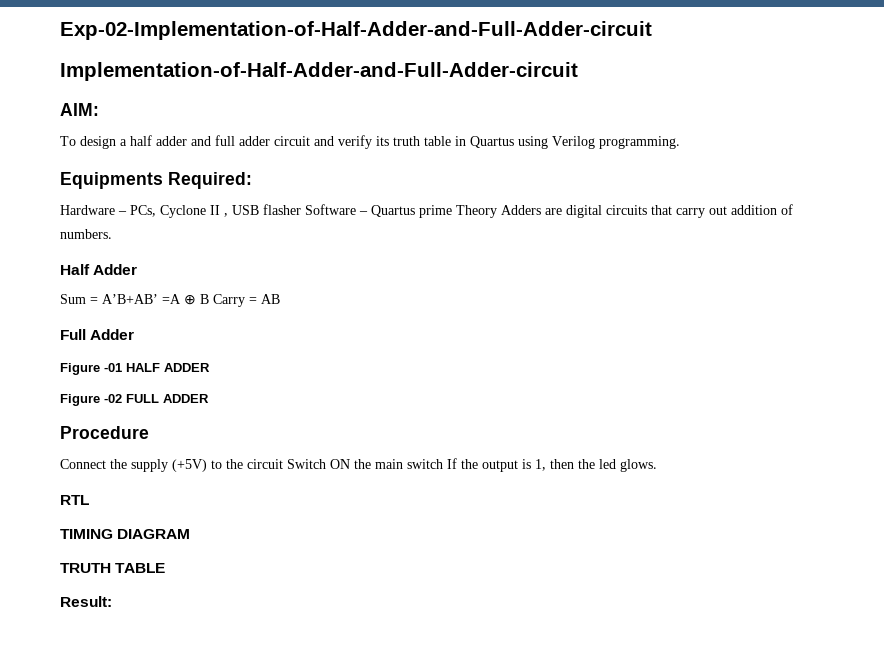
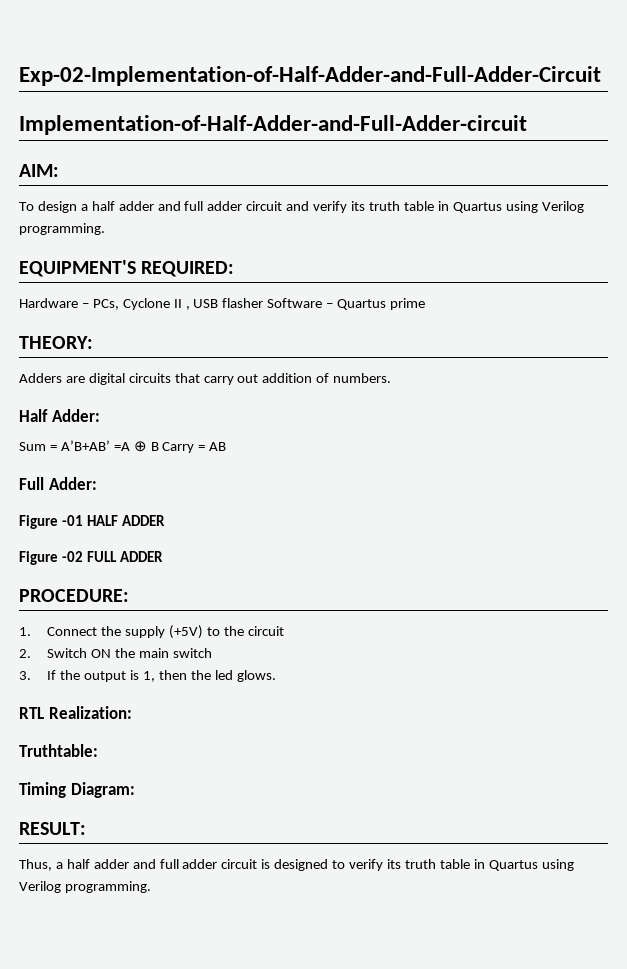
- Exp-02-Implementation-of-Half-Adder-and-Full-Adder-circuit
+ Exp-02-Implementation-of-Half-Adder-and-Full-Adder-Circuit
- Equipments Required:
+ EQUIPMENT'S REQUIRED:
- Hardware – PCs, Cyclone II , USB flasher Software – Quartus prime Theory Adders are digital circuits that carry out addition of numbers.
+ Hardware – PCs, Cyclone II , USB flasher Software – Quartus prime
+ THEORY:
+ Adders are digital circuits that carry out addition of numbers.
- Half Adder
+ Half Adder:
- Full Adder
+ Full Adder:
- Procedure
- Connect the supply (+5V) to the circuit Switch ON the main switch If the output is 1, then the led glows.
+ PROCEDURE:
+ 1. Connect the supply (+5V) to the circuit
+ 2. Switch ON the main switch
+ 3. If the output is 1, then the led glows.
- RTL
- TIMING DIAGRAM
- TRUTH TABLE
- Result:
+ RTL Realization:
+ Truthtable:
+ Timing Diagram:
+ RESULT:
+ Thus, a half adder and full adder circuit is designed to verify its truth table in Quartus using Verilog programming.

